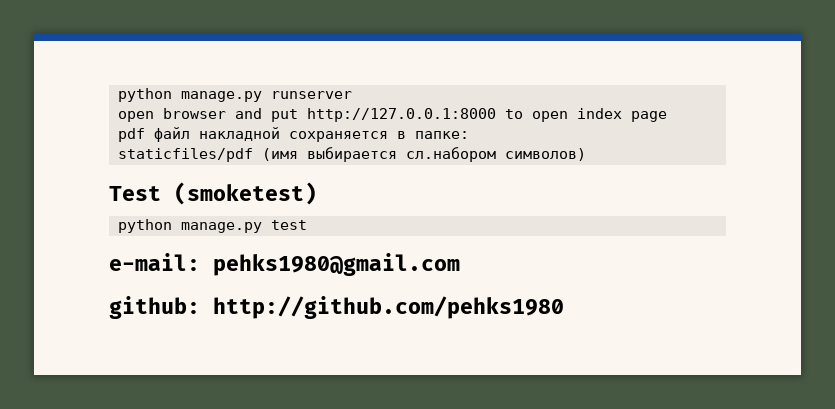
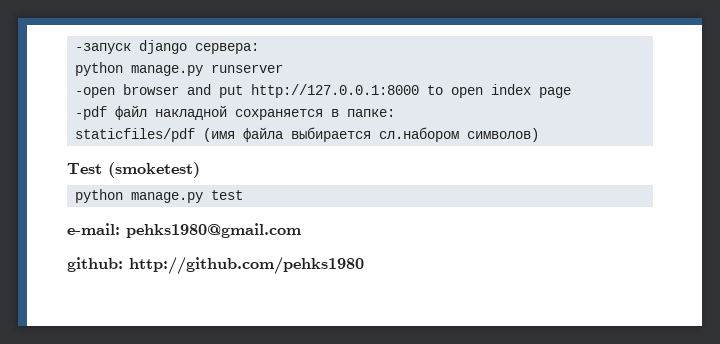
+ -запуск django сервера:
- open browser and put http://127.0.0.1:8000 to open index page
+ -open browser and put http://127.0.0.1:8000 to open index page
- pdf файл накладной сохраняется в папке:
+ -pdf файл накладной сохраняется в папке:
- staticfiles/pdf (имя выбирается сл.набором символов)
+ staticfiles/pdf (имя файла выбирается сл.набором символов)

